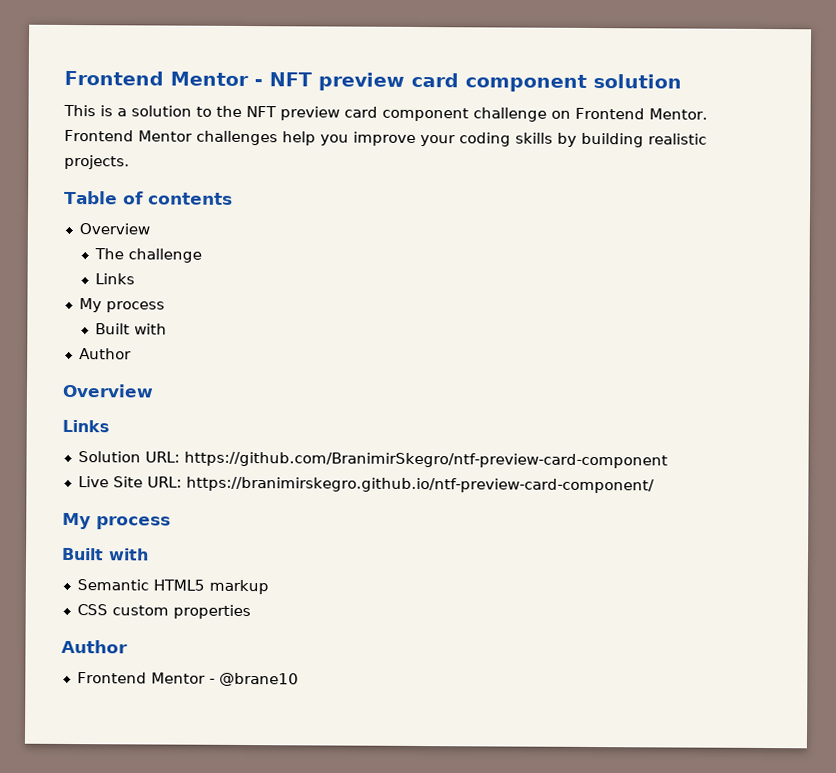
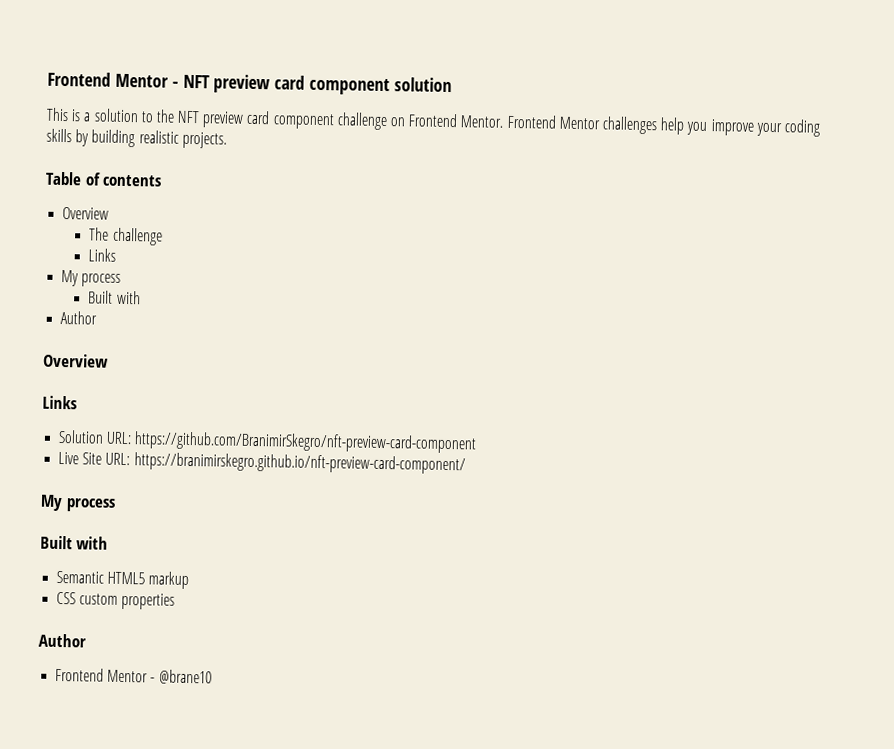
- Solution URL: https://github.com/BranimirSkegro/ntf-preview-card-component
+ Solution URL: https://github.com/BranimirSkegro/nft-preview-card-component
- Live Site URL: https://branimirskegro.github.io/ntf-preview-card-component/
+ Live Site URL: https://branimirskegro.github.io/nft-preview-card-component/

